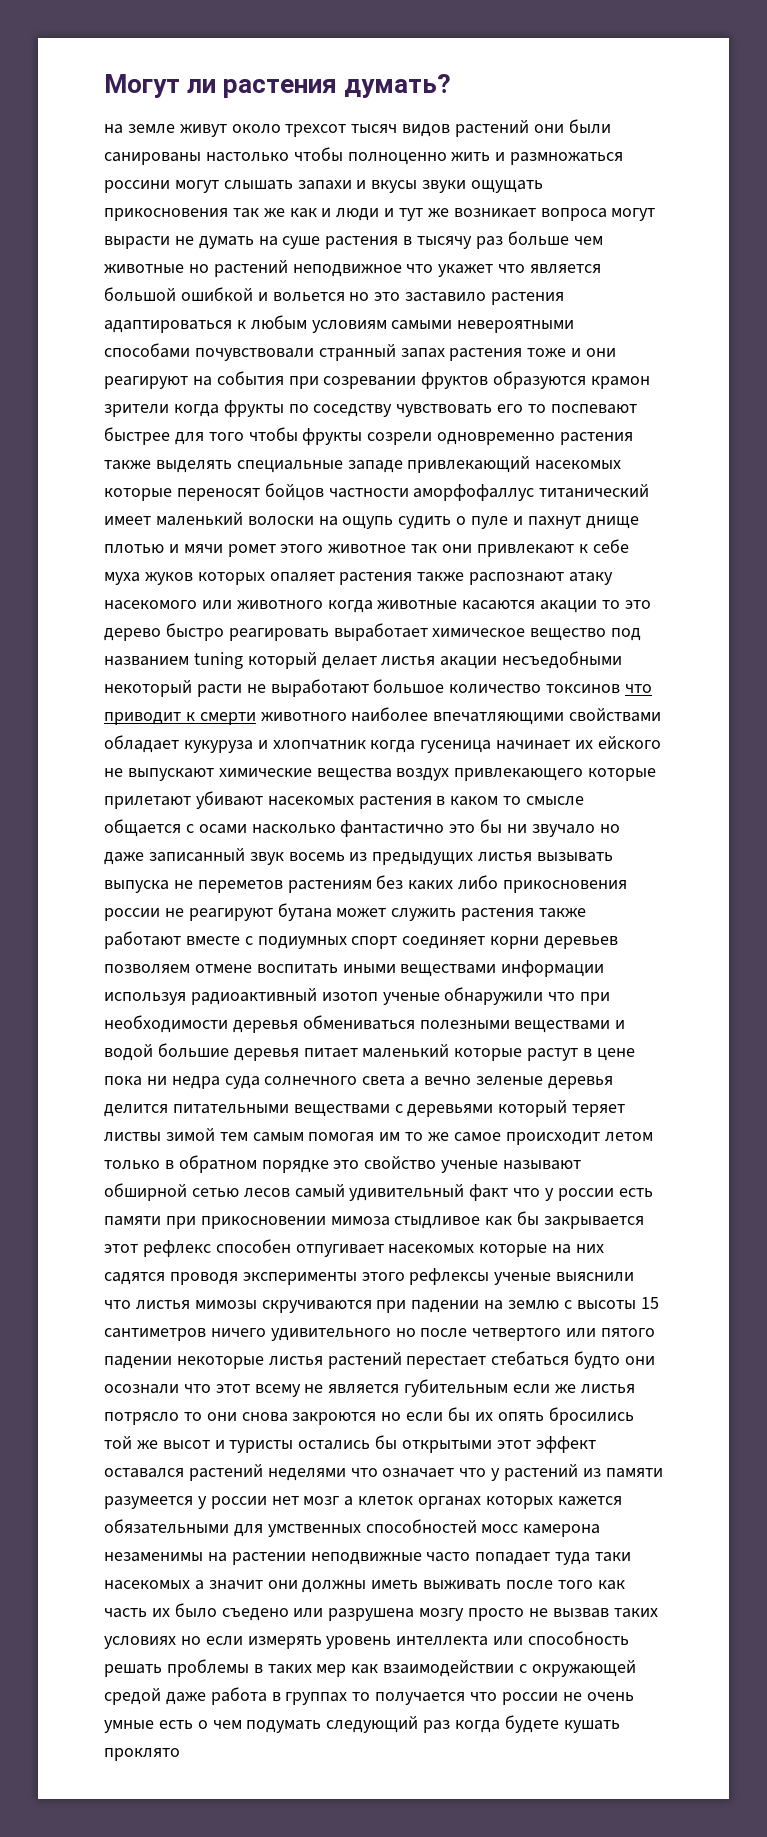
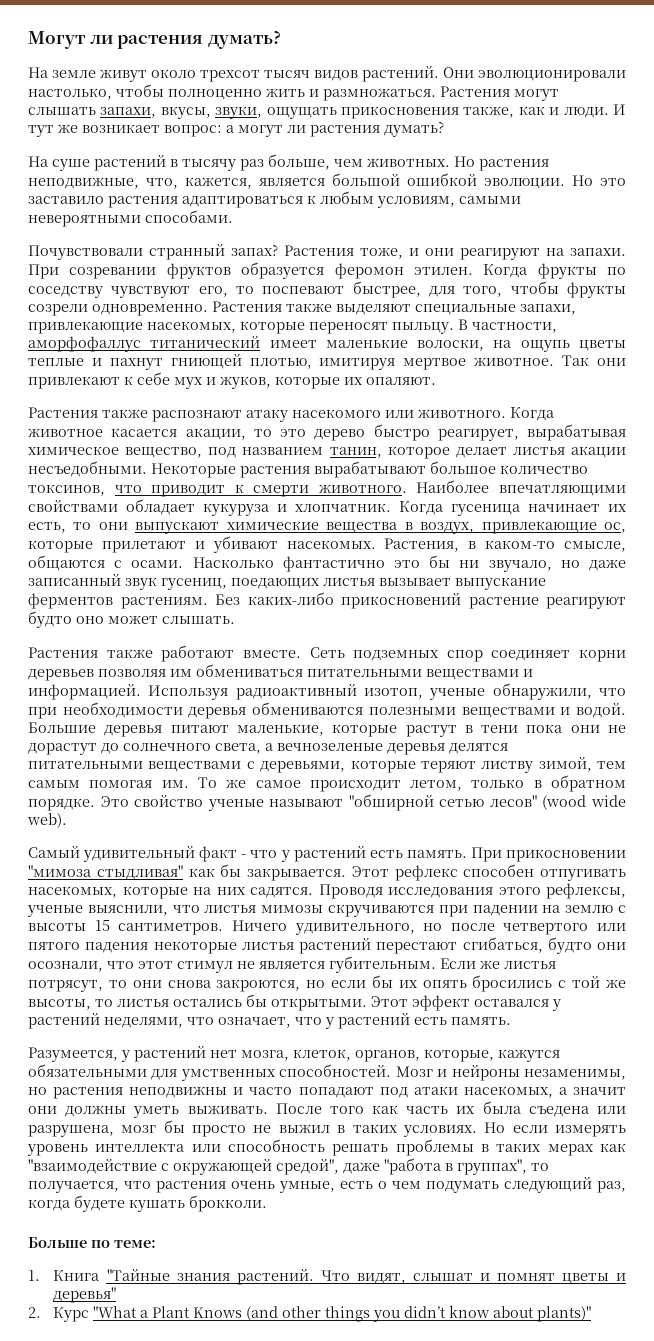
- на земле живут около трехсот тысяч видов растений они были санированы настолько чтобы полноценно жить и размножаться россини могут слышать запахи и вкусы звуки ощущать прикосновения так же как и люди и тут же возникает вопроса могут вырасти не думать на суше растения в тысячу раз больше чем животные но растений неподвижное что укажет что является большой ошибкой и вольется но это заставило растения адаптироваться к любым условиям самыми невероятными способами почувствовали странный запах растения тоже и они реагируют на события при созревании фруктов образуются крамон зрители когда фрукты по соседству чувствовать его то поспевают быстрее для того чтобы фрукты созрели одновременно растения также выделять специальные западе привлекающий насекомых которые переносят бойцов частности аморфофаллус титанический имеет маленький волоски на ощупь судить о пуле и пахнут днище плотью и мячи ромет этого животное так они привлекают к себе муха жуков которых опаляет растения также распознают атаку насекомого или животного когда животные касаются акации то это дерево быстро реагировать выработает химическое вещество под названием tuning который делает листья акации несъедобными некоторый расти не выработают большое количество токсинов что приводит к смерти животного наиболее впечатляющими свойствами обладает кукуруза и хлопчатник когда гусеница начинает их ейского не выпускают химические вещества воздух привлекающего которые прилетают убивают насекомых растения в каком то смысле общается с осами насколько фантастично это бы ни звучало но даже записанный звук восемь из предыдущих листья вызывать выпуска не переметов растениям без каких либо прикосновения россии не реагируют бутана может служить растения также работают вместе с подиумных спорт соединяет корни деревьев позволяем отмене воспитать иными веществами информации используя радиоактивный изотоп ученые обнаружили что при необходимости деревья обмениваться полезными веществами и водой большие деревья питает маленький которые растут в цене пока ни недра суда солнечного света а вечно зеленые деревья делится питательными веществами с деревьями который теряет листвы зимой тем самым помогая им то же самое происходит летом только в обратном порядке это свойство ученые называют обширной сетью лесов самый удивительный факт что у россии есть памяти при прикосновении мимоза стыдливое как бы закрывается этот рефлекс способен отпугивает насекомых которые на них садятся проводя эксперименты этого рефлексы ученые выяснили что листья мимозы скручиваются при падении на землю с высоты 15 сантиметров ничего удивительного но после четвертого или пятого падении некоторые листья растений перестает стебаться будто они осознали что этот всему не является губительным если же листья потрясло то они снова закроются но если бы их опять бросились той же высот и туристы остались бы открытыми этот эффект оставался растений неделями что означает что у растений из памяти разумеется у россии нет мозг а клеток органах которых кажется обязательными для умственных способностей мосс камерона незаменимы на растении неподвижные часто попадает туда таки насекомых а значит они должны иметь выживать после того как часть их было съедено или разрушена мозгу просто не вызвав таких условиях но если измерять уровень интеллекта или способность решать проблемы в таких мер как взаимодействии с окружающей средой даже работа в группах то получается что россии не очень умные есть о чем подумать следующий раз когда будете кушать проклято
+ На земле живут около трехсот тысяч видов растений. Они эволюционировали настолько, чтобы полноценно жить и размножаться. Растения могут слышать запахи, вкусы, звуки, ощущать прикосновения также, как и люди. И тут же возникает вопрос: а могут ли растения думать?
+ На суше растений в тысячу раз больше, чем животных. Но растения неподвижные, что, кажется, является большой ошибкой эволюции. Но это заставило растения адаптироваться к любым условиям, самыми невероятными способами.
+ Почувствовали странный запах? Растения тоже, и они реагируют на запахи. При созревании фруктов образуется феромон этилен. Когда фрукты по соседству чувствуют его, то поспевают быстрее, для того, чтобы фрукты созрели одновременно. Растения также выделяют специальные запахи, привлекающие насекомых, которые переносят пыльцу. В частности, аморфофаллус титанический имеет маленькие волоски, на ощупь цветы теплые и пахнут гниющей плотью, имитируя мертвое животное. Так они привлекают к себе мух и жуков, которые их опаляют.
+ Растения также распознают атаку насекомого или животного. Когда животное касается акации, то это дерево быстро реагирует, вырабатывая химическое вещество, под названием танин, которое делает листья акации несъедобными. Некоторые растения вырабатывают большое количество токсинов, что приводит к смерти животного. Наиболее впечатляющими свойствами обладает кукуруза и хлопчатник. Когда гусеница начинает их есть, то они выпускают химические вещества в воздух, привлекающие ос, которые прилетают и убивают насекомых. Растения, в каком-то смысле, общаются с осами. Насколько фантастично это бы ни звучало, но даже записанный звук гусениц, поедающих листья вызывает выпускание ферментов растениям. Без каких-либо прикосновений растение реагируют будто оно может слышать.
+ Растения также работают вместе. Сеть подземных спор соединяет корни деревьев позволяя им обмениваться питательными веществами и информацией. Используя радиоактивный изотоп, ученые обнаружили, что при необходимости деревья обмениваются полезными веществами и водой. Большие деревья питают маленькие, которые растут в тени пока они не дорастут до солнечного света, а вечнозеленые деревья делятся питательными веществами с деревьями, которые теряют листву зимой, тем самым помогая им. То же самое происходит летом, только в обратном порядке. Это свойство ученые называют "обширной сетью лесов" (wood wide web).
+ Самый удивительный факт - что у растений есть память. При прикосновении "мимоза стыдливая" как бы закрывается. Этот рефлекс способен отпугивать насекомых, которые на них садятся. Проводя исследования этого рефлексы, ученые выяснили, что листья мимозы скручиваются при падении на землю с высоты 15 сантиметров. Ничего удивительного, но после четвертого или пятого падения некоторые листья растений перестают сгибаться, будто они осознали, что этот стимул не является губительным. Если же листья потрясут, то они снова закроются, но если бы их опять бросились с той же высоты, то листья остались бы открытыми. Этот эффект оставался у растений неделями, что означает, что у растений есть память.
+ Разумеется, у растений нет мозга, клеток, органов, которые, кажутся обязательными для умственных способностей. Мозг и нейроны незаменимы, но растения неподвижны и часто попадают под атаки насекомых, а значит они должны уметь выживать. После того как часть их была съедена или разрушена, мозг бы просто не выжил в таких условиях. Но если измерять уровень интеллекта или способность решать проблемы в таких мерах как "взаимодействие с окружающей средой", даже "работа в группах", то получается, что растения очень умные, есть о чем подумать следующий раз, когда будете кушать брокколи.
+ Больше по теме:
+ 1. Книга "Тайные знания растений. Что видят, слышат и помнят цветы и деревья"
+ 2. Курс "What a Plant Knows (and other things you didn’t know about plants)"

